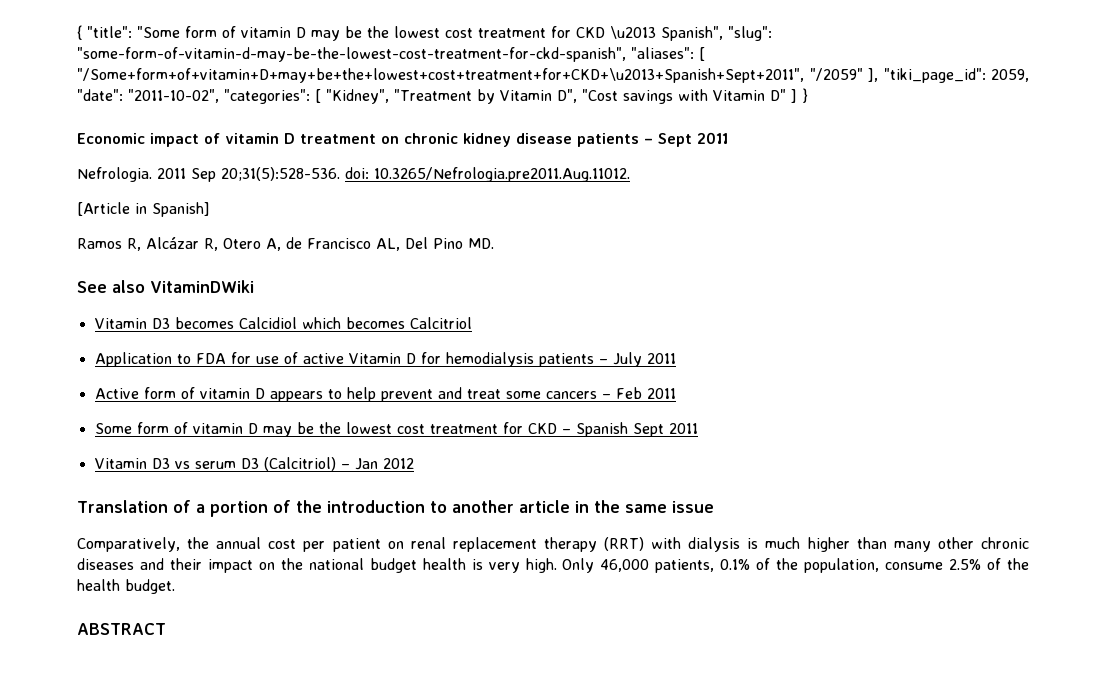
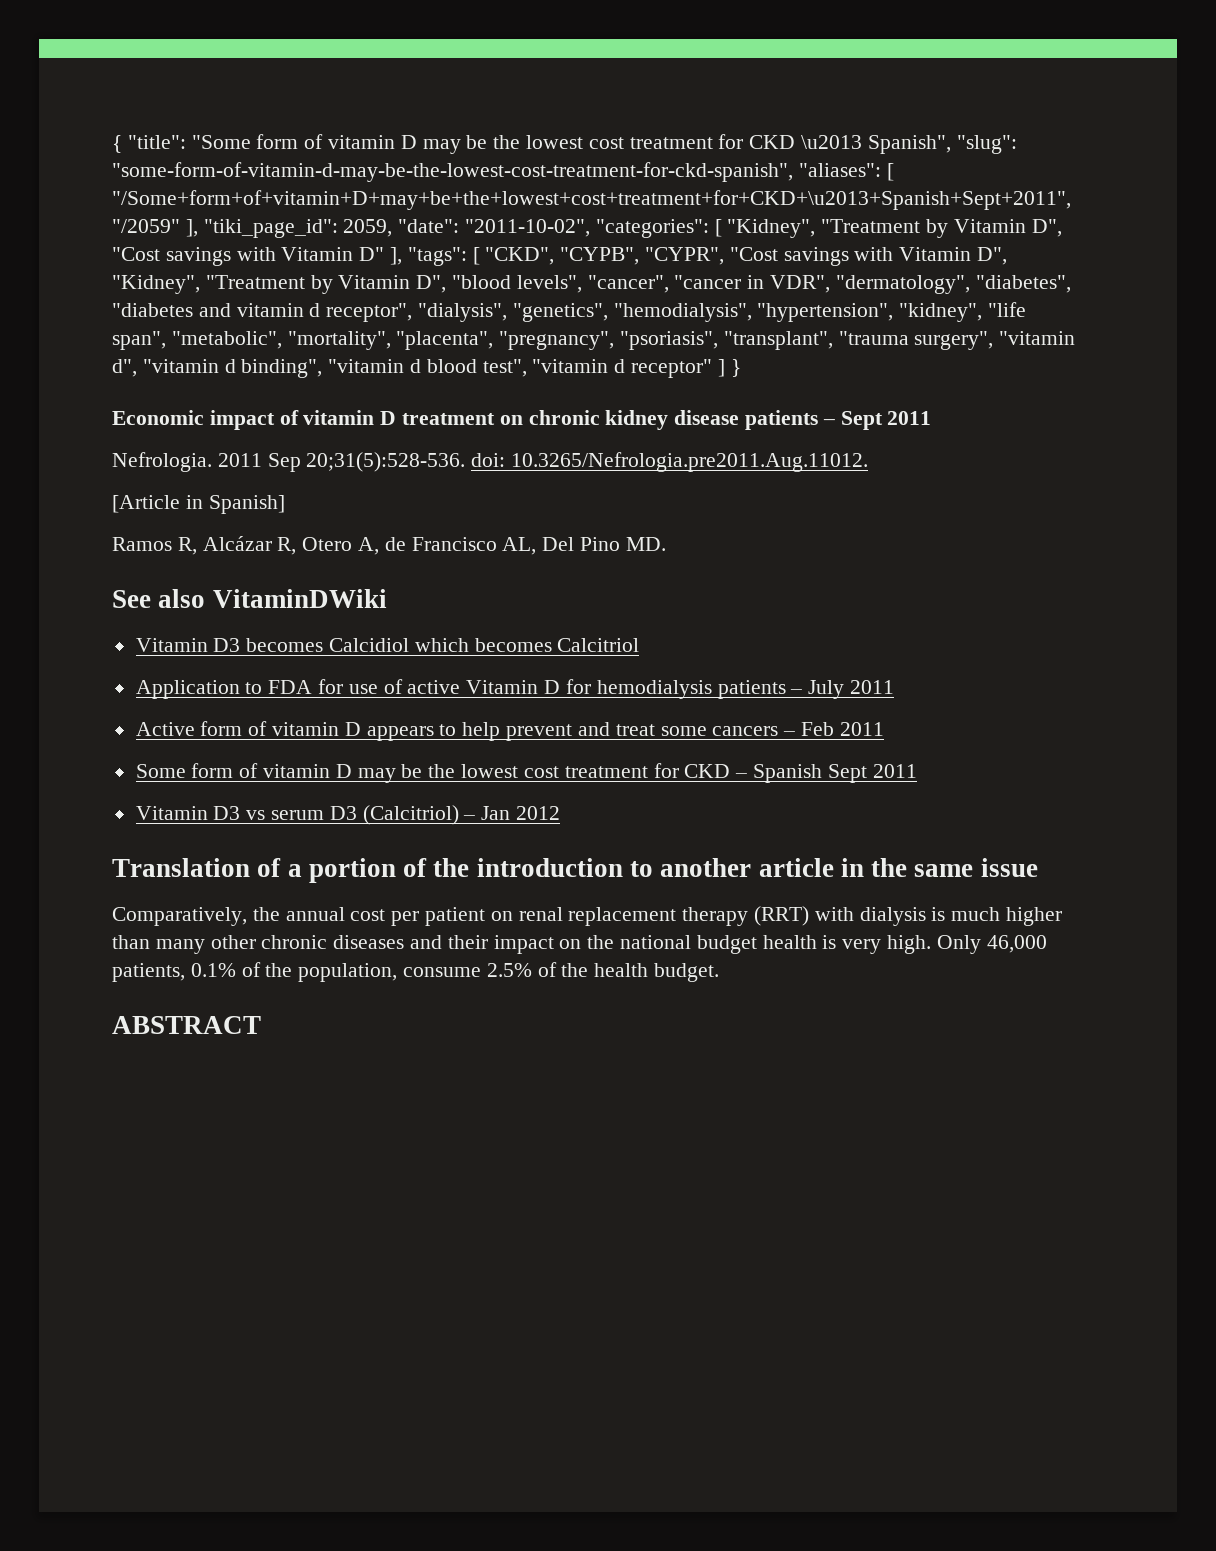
- { "title": "Some form of vitamin D may be the lowest cost treatment for CKD \u2013 Spanish", "slug": "some-form-of-vitamin-d-may-be-the-lowest-cost-treatment-for-ckd-spanish", "aliases": [ "/Some+form+of+vitamin+D+may+be+the+lowest+cost+treatment+for+CKD+\u2013+Spanish+Sept+2011", "/2059" ], "tiki_page_id": 2059, "date": "2011-10-02", "categories": [ "Kidney", "Treatment by Vitamin D", "Cost savings with Vitamin D" ] }
+ { "title": "Some form of vitamin D may be the lowest cost treatment for CKD \u2013 Spanish", "slug": "some-form-of-vitamin-d-may-be-the-lowest-cost-treatment-for-ckd-spanish", "aliases": [ "/Some+form+of+vitamin+D+may+be+the+lowest+cost+treatment+for+CKD+\u2013+Spanish+Sept+2011", "/2059" ], "tiki_page_id": 2059, "date": "2011-10-02", "categories": [ "Kidney", "Treatment by Vitamin D", "Cost savings with Vitamin D" ], "tags": [ "CKD", "CYPB", "CYPR", "Cost savings with Vitamin D", "Kidney", "Treatment by Vitamin D", "blood levels", "cancer", "cancer in VDR", "dermatology", "diabetes", "diabetes and vitamin d receptor", "dialysis", "genetics", "hemodialysis", "hypertension", "kidney", "life span", "metabolic", "mortality", "placenta", "pregnancy", "psoriasis", "transplant", "trauma surgery", "vitamin d", "vitamin d binding", "vitamin d blood test", "vitamin d receptor" ] }

